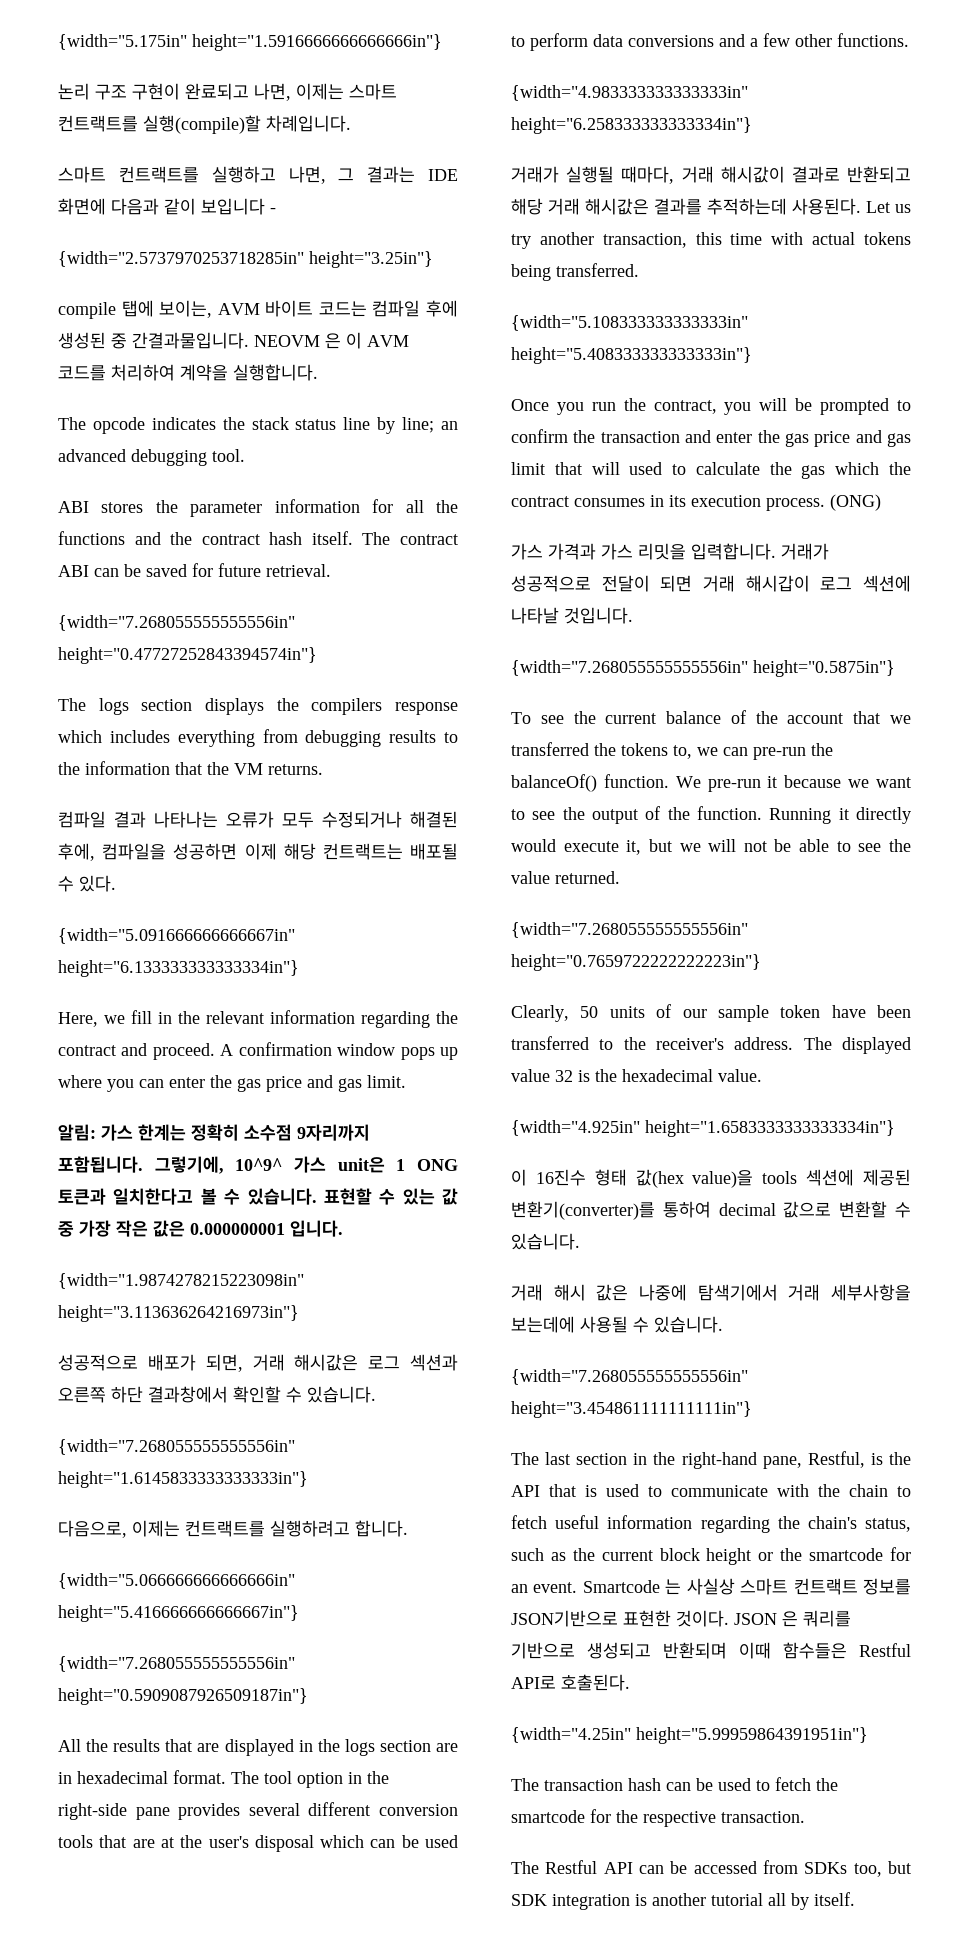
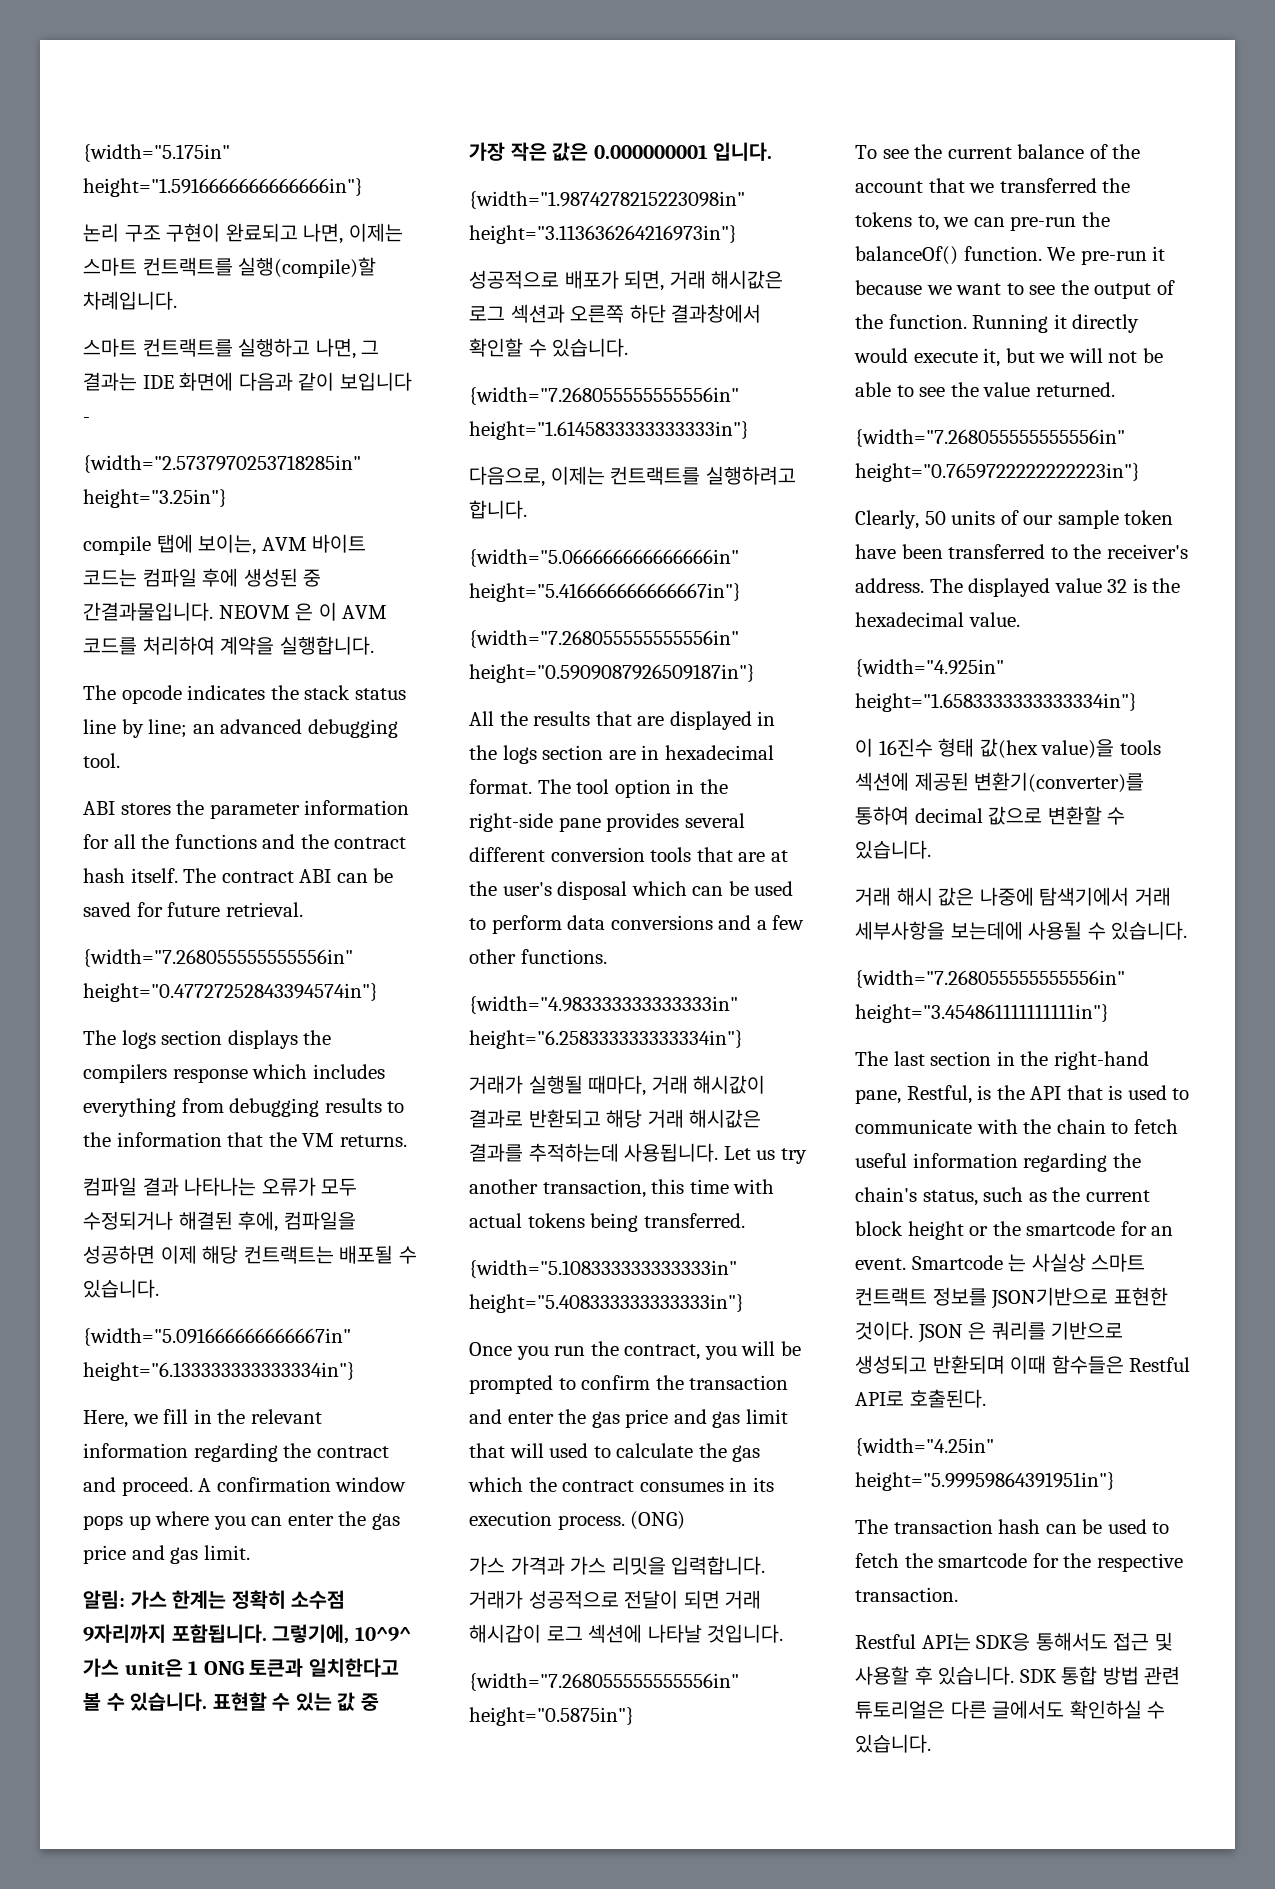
- 컴파일 결과 나타나는 오류가 모두 수정되거나 해결된 후에, 컴파일을 성공하면 이제 해당 컨트랙트는 배포될 수 있다.
+ 컴파일 결과 나타나는 오류가 모두 수정되거나 해결된 후에, 컴파일을 성공하면 이제 해당 컨트랙트는 배포될 수 있습니다.
- 거래가 실행될 때마다, 거래 해시값이 결과로 반환되고 해당 거래 해시값은 결과를 추적하는데 사용된다.
+ 거래가 실행될 때마다, 거래 해시값이 결과로 반환되고 해당 거래 해시값은 결과를 추적하는데 사용됩니다.
- The Restful API can be accessed from SDKs too, but SDK integration is another tutorial all by itself.
+ Restful API는 SDK응 통해서도 접근 및 사용할 후 있습니다. SDK 통합 방법 관련 튜토리얼은 다른 글에서도 확인하실 수 있습니다.

